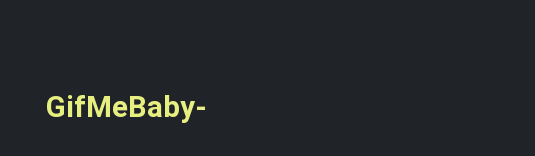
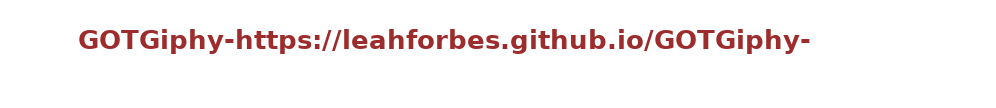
- GifMeBaby-
+ GOTGiphy-https://leahforbes.github.io/GOTGiphy-

